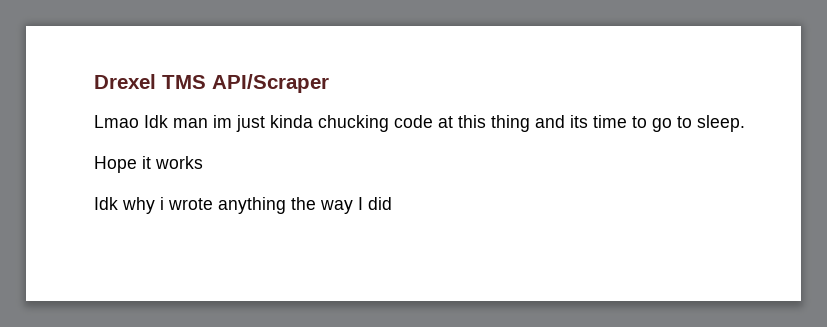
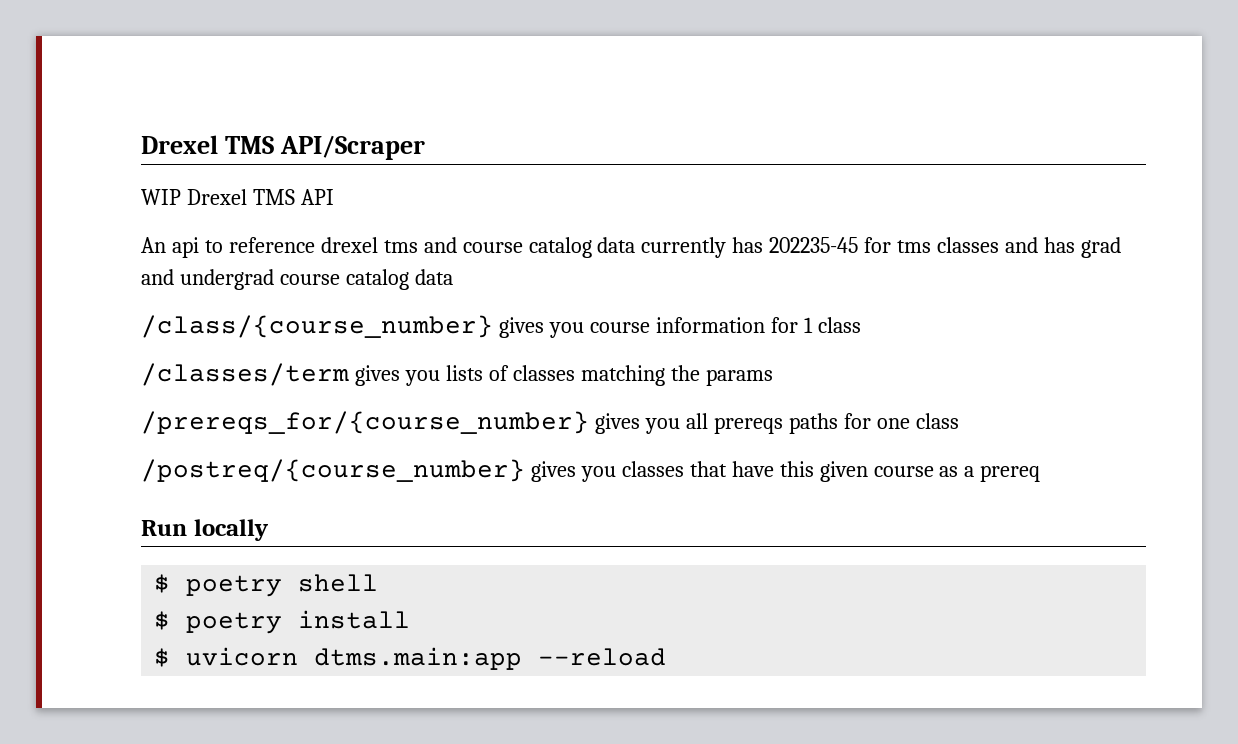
- Lmao Idk man im just kinda chucking code at this thing and its time to go to sleep.
- Hope it works
- Idk why i wrote anything the way I did
+ WIP Drexel TMS API
+ An api to reference drexel tms and course catalog data currently has 202235-45 for tms classes and has grad and undergrad course catalog data
+ /class/{course_number} gives you course information for 1 class
+ /classes/term gives you lists of classes matching the params
+ /prereqs_for/{course_number} gives you all prereqs paths for one class
+ /postreq/{course_number} gives you classes that have this given course as a prereq
+ Run locally
+ $ poetry shell
+ $ poetry install
+ $ uvicorn dtms.main:app --reload

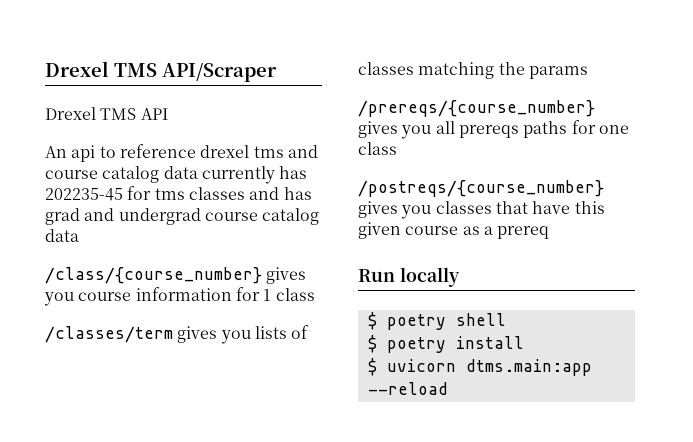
- WIP Drexel TMS API
+ Drexel TMS API
- /prereqs_for/{course_number} gives you all prereqs paths for one class
+ /prereqs/{course_number} gives you all prereqs paths for one class
- /postreq/{course_number} gives you classes that have this given course as a prereq
+ /postreqs/{course_number} gives you classes that have this given course as a prereq

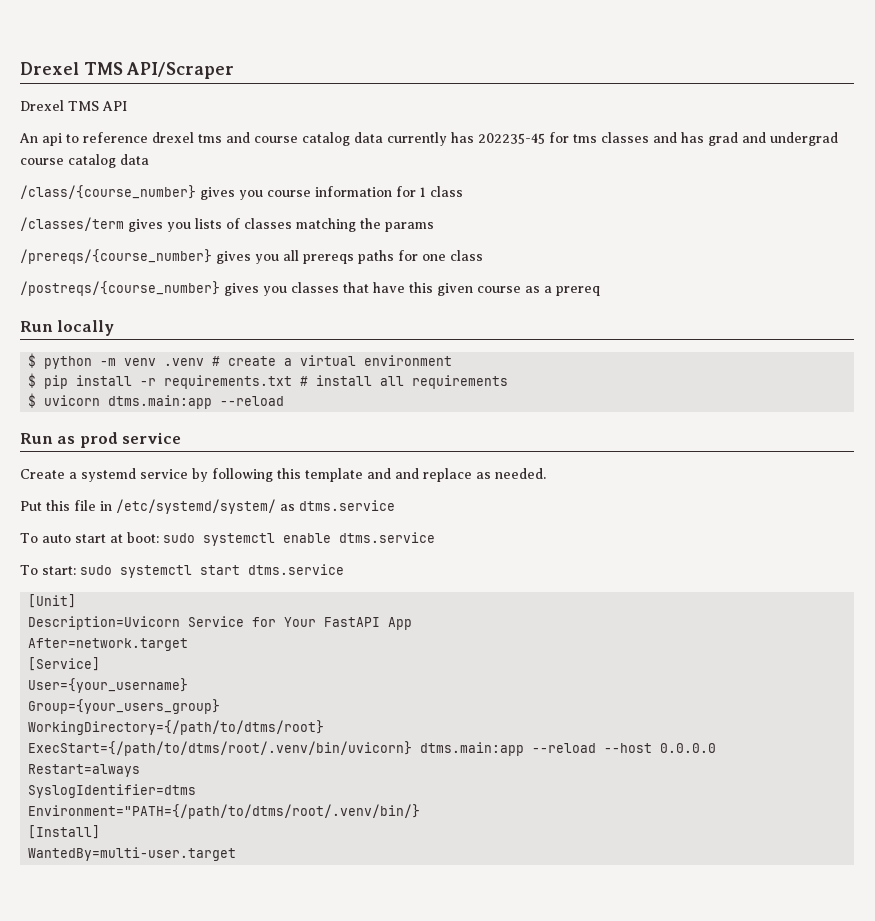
- $ poetry shell
- $ poetry install
+ $ python -m venv .venv # create a virtual environment
+ $ pip install -r requirements.txt # install all requirements
  $ uvicorn dtms.main:app --reload
+ Run as prod service
+ Create a systemd service by following this template and and replace as needed.
+ Put this file in /etc/systemd/system/ as dtms.service
+ To auto start at boot: sudo systemctl enable dtms.service
+ To start: sudo systemctl start dtms.service
+ [Unit]
+ Description=Uvicorn Service for Your FastAPI App
+ After=network.target
+ [Service]
+ User={your_username}
+ Group={your_users_group}
+ WorkingDirectory={/path/to/dtms/root}
+ ExecStart={/path/to/dtms/root/.venv/bin/uvicorn} dtms.main:app --reload --host 0.0.0.0
+ Restart=always
+ SyslogIdentifier=dtms
+ Environment="PATH={/path/to/dtms/root/.venv/bin/}
+ [Install]
+ WantedBy=multi-user.target

